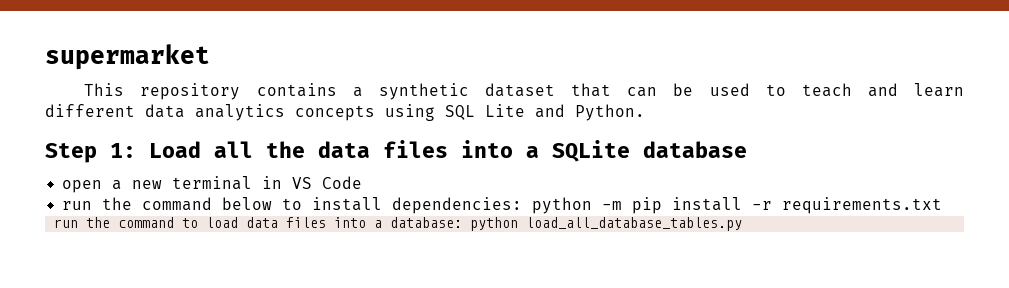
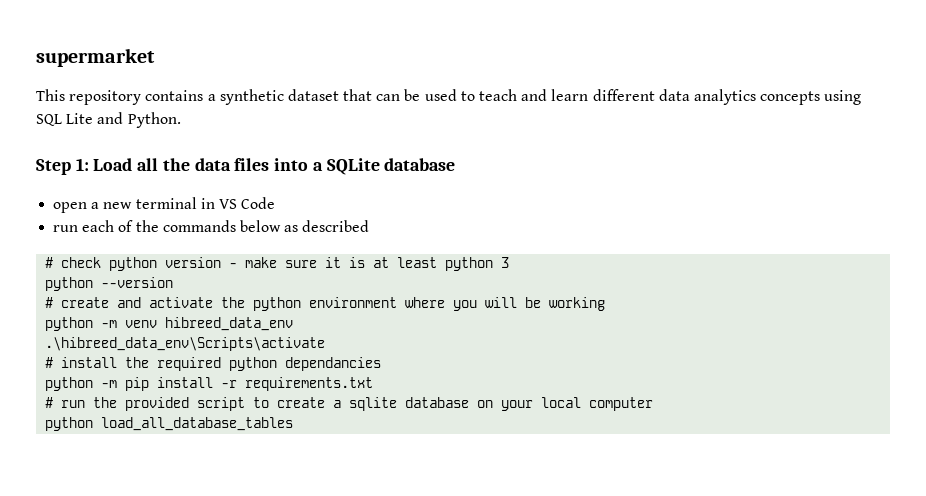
- run the command below to install dependencies: python -m pip install -r requirements.txt
+ run each of the commands below as described
+ # check python version - make sure it is at least python 3
+ python --version
+ # create and activate the python environment where you will be working
+ python -m venv hibreed_data_env
+ .\hibreed_data_env\Scripts\activate
+ # install the required python dependancies
+ python -m pip install -r requirements.txt
- run the command to load data files into a database: python load_all_database_tables.py
+ # run the provided script to create a sqlite database on your local computer
+ python load_all_database_tables

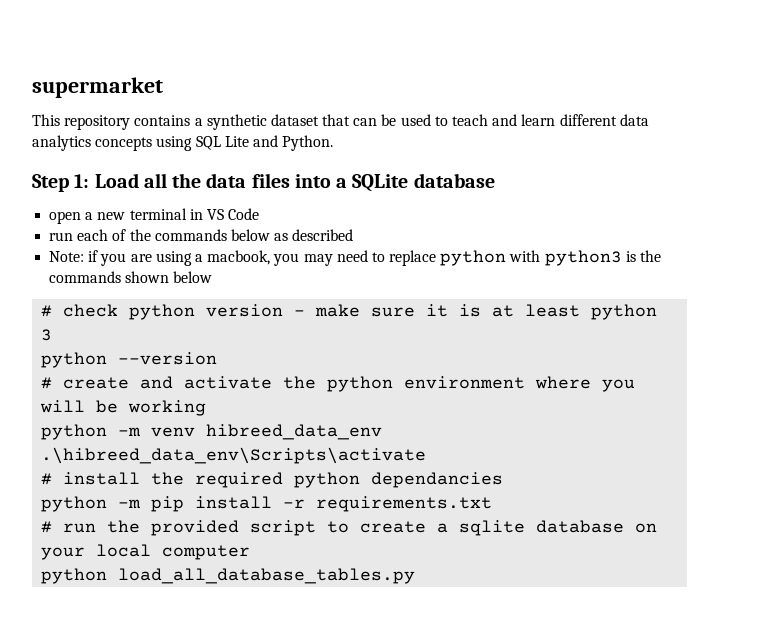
+ Note: if you are using a macbook, you may need to replace python with python3 is the commands shown below
- python load_all_database_tables
+ python load_all_database_tables.py

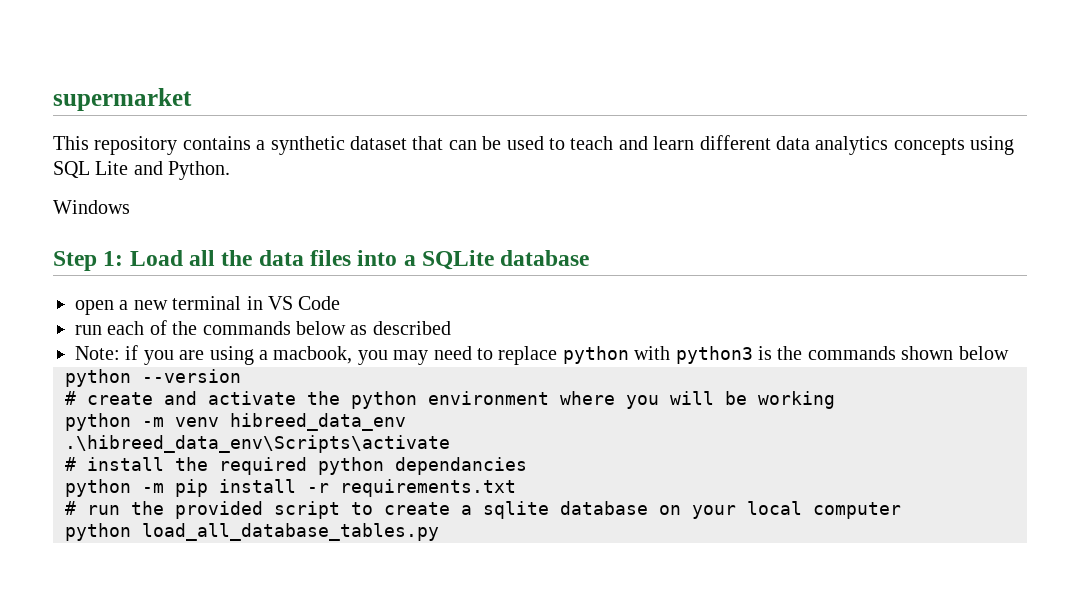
+ Windows
- # check python version - make sure it is at least python 3

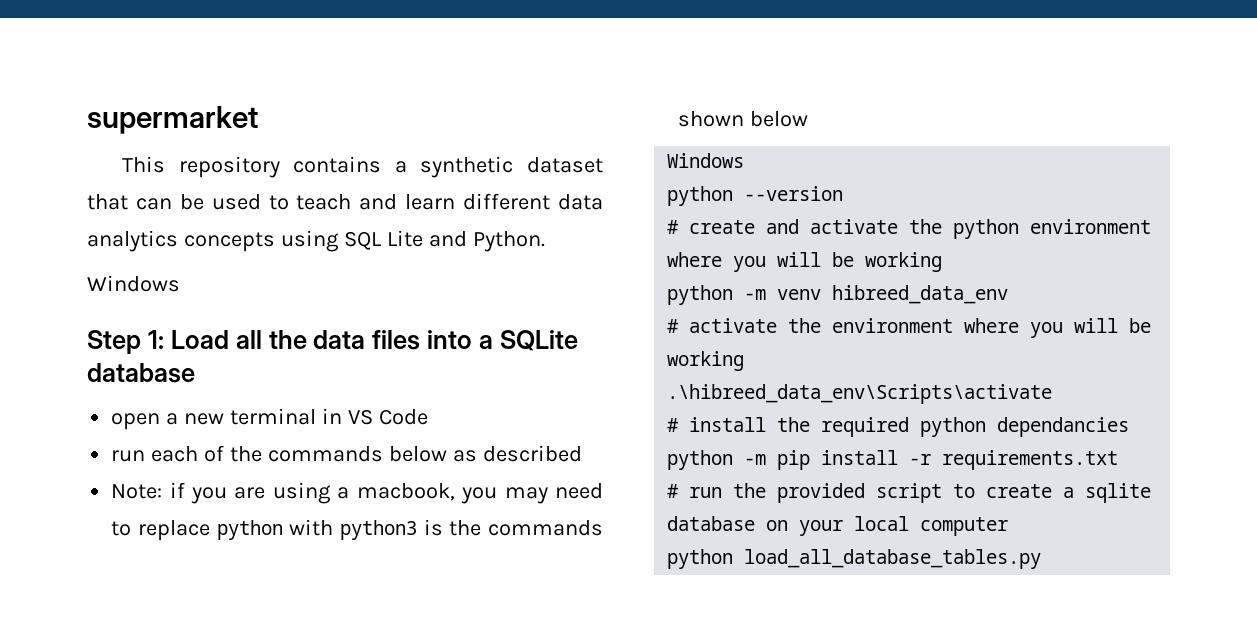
  Note: if you are using a macbook, you may need to replace python with python3 is the commands shown below
+ Windows
+ # activate the environment where you will be working

